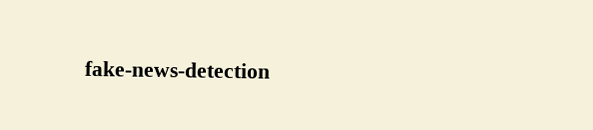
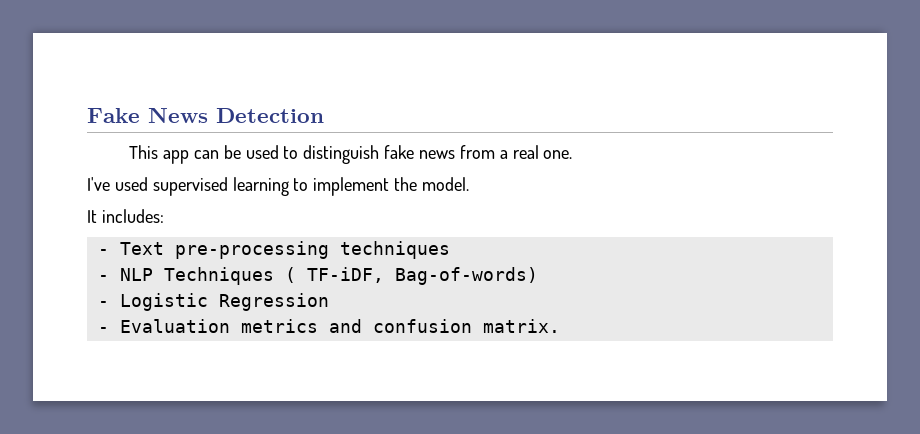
- fake-news-detection
+ Fake News Detection
+ This app can be used to distinguish fake news from a real one.
+ I've used supervised learning to implement the model.
+ It includes:
+ - Text pre-processing techniques
+ - NLP Techniques ( TF-iDF, Bag-of-words)
+ - Logistic Regression
+ - Evaluation metrics and confusion matrix.

